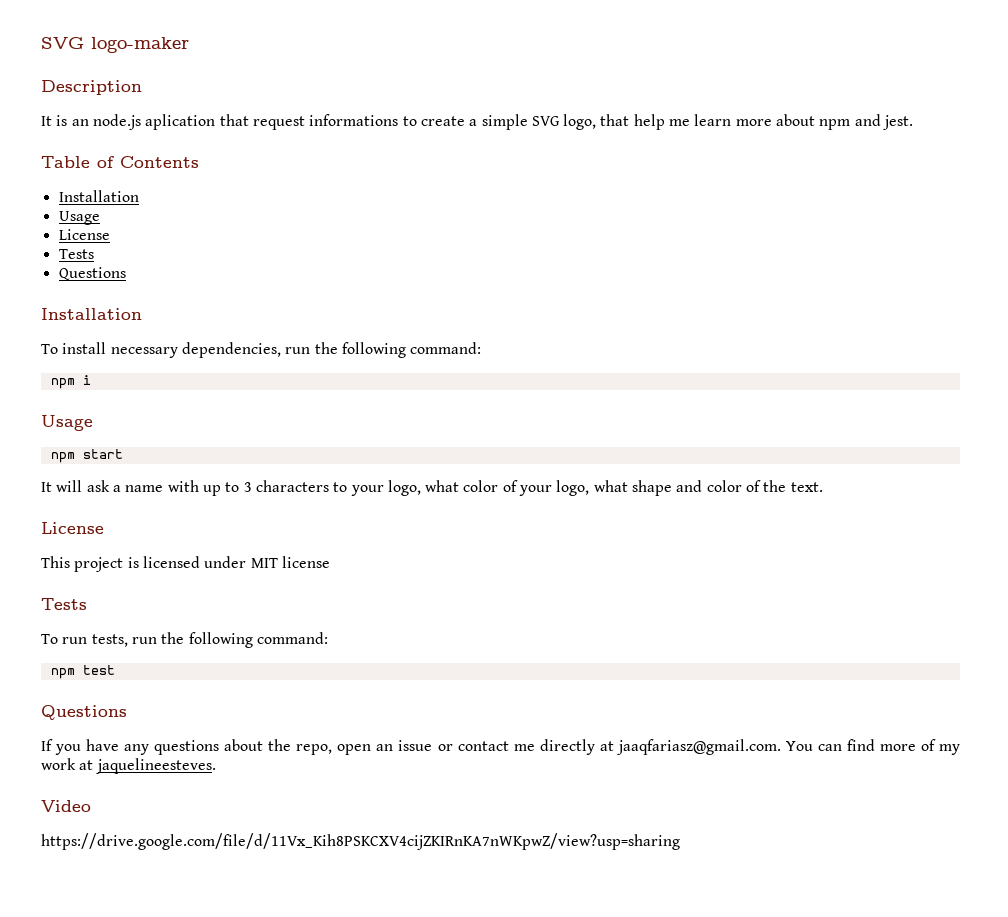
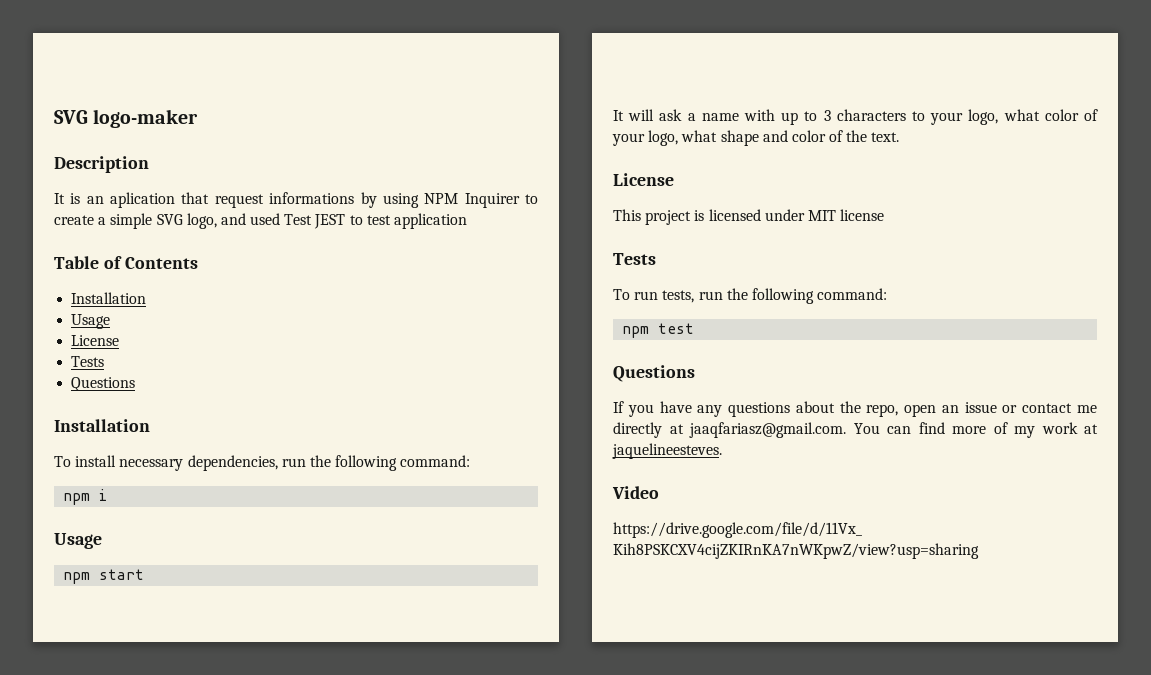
- It is an node.js aplication that request informations to create a simple SVG logo, that help me learn more about npm and jest.
+ It is an aplication that request informations by using NPM Inquirer to create a simple SVG logo, and used Test JEST to test application

